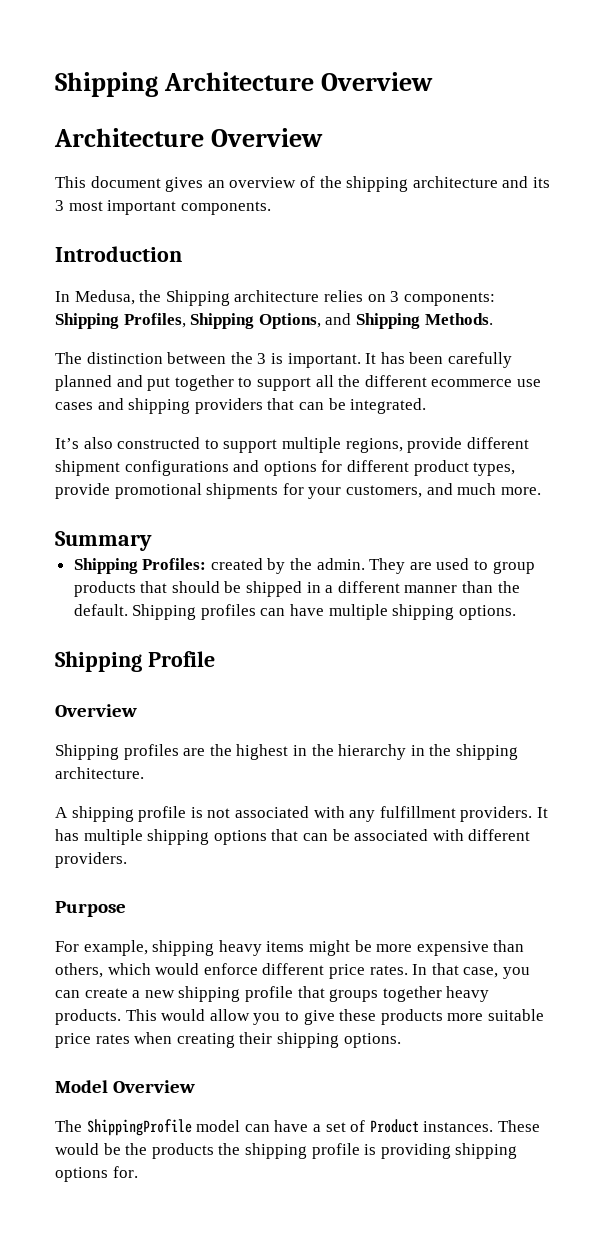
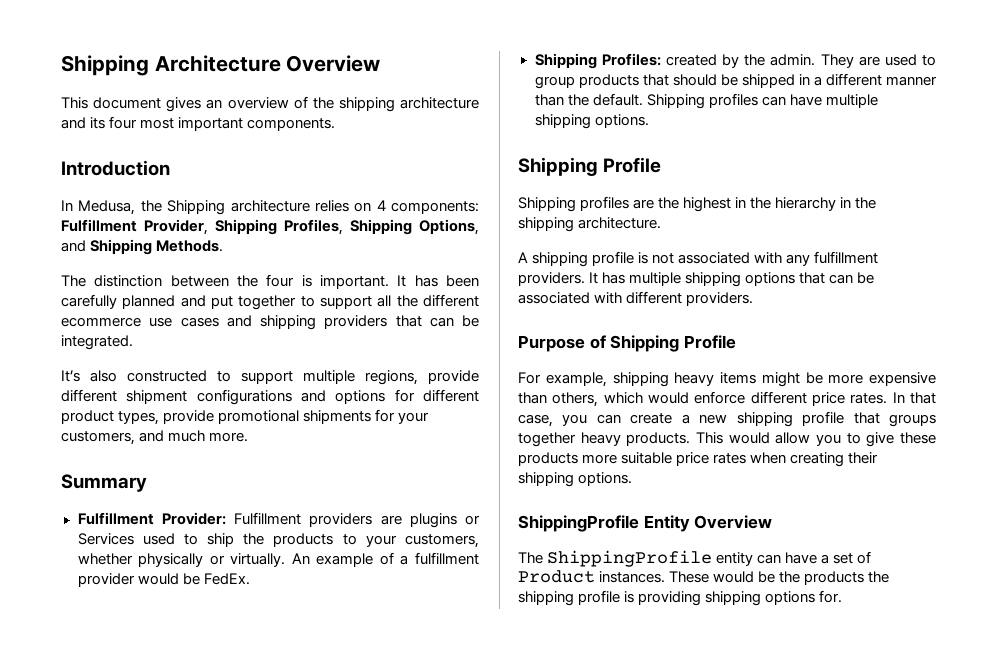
  Shipping Architecture Overview
- Architecture Overview
- This document gives an overview of the shipping architecture and its 3 most important components.
+ This document gives an overview of the shipping architecture and its four most important components.
- In Medusa, the Shipping architecture relies on 3 components: Shipping Profiles, Shipping Options, and Shipping Methods.
+ In Medusa, the Shipping architecture relies on 4 components: Fulfillment Provider, Shipping Profiles, Shipping Options, and Shipping Methods.
- The distinction between the 3 is important.
+ The distinction between the four is important.
+ Fulfillment Provider: Fulfillment providers are plugins or Services used to ship the products to your customers, whether physically or virtually. An example of a fulfillment provider would be FedEx.
  Shipping profiles can have multiple shipping options.
  Shipping Profile
- Overview
- Purpose
+ Purpose of Shipping Profile
- Model Overview
+ ShippingProfile Entity Overview
- The ShippingProfile model can have a set of Product instances.
+ The ShippingProfile entity can have a set of Product instances.

